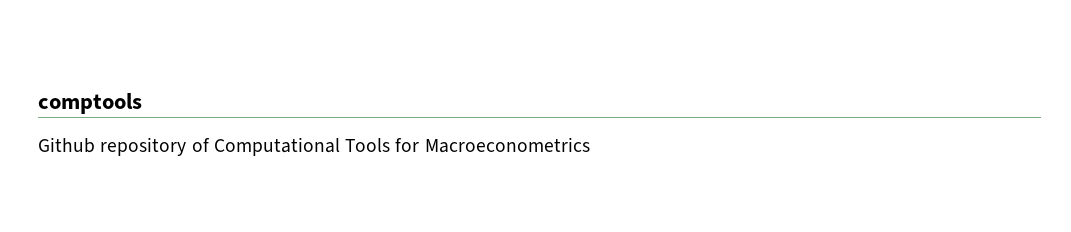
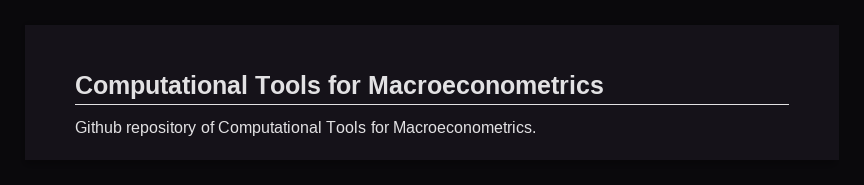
- comptools
+ Computational Tools for Macroeconometrics
- Github repository of Computational Tools for Macroeconometrics
+ Github repository of Computational Tools for Macroeconometrics.

